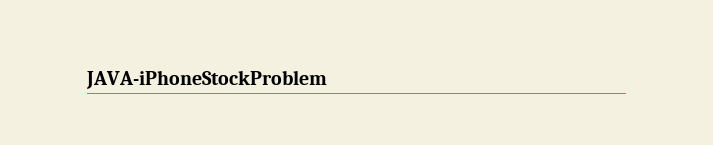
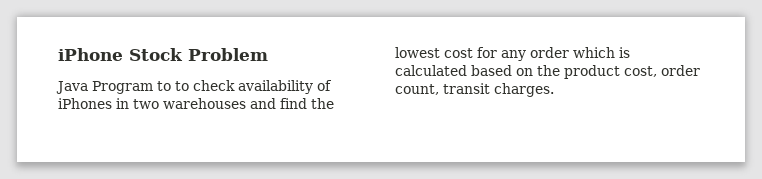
- JAVA-iPhoneStockProblem
+ iPhone Stock Problem
+ Java Program to to check availability of iPhones in two warehouses and find the lowest cost for any order which is calculated based on the product cost, order count, transit charges.

